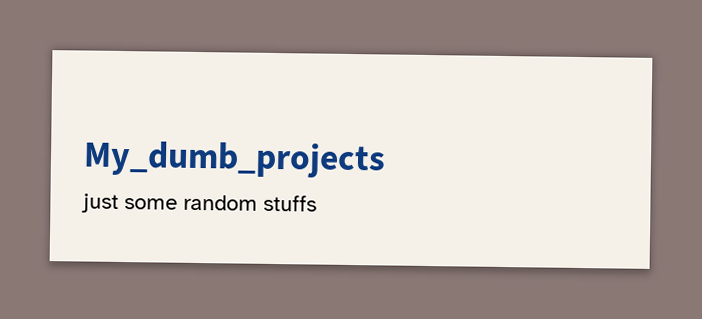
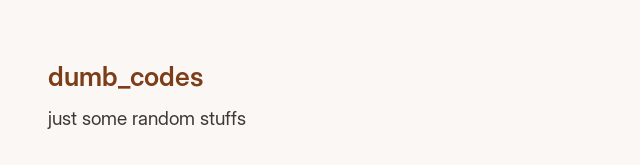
- My_dumb_projects
+ dumb_codes

